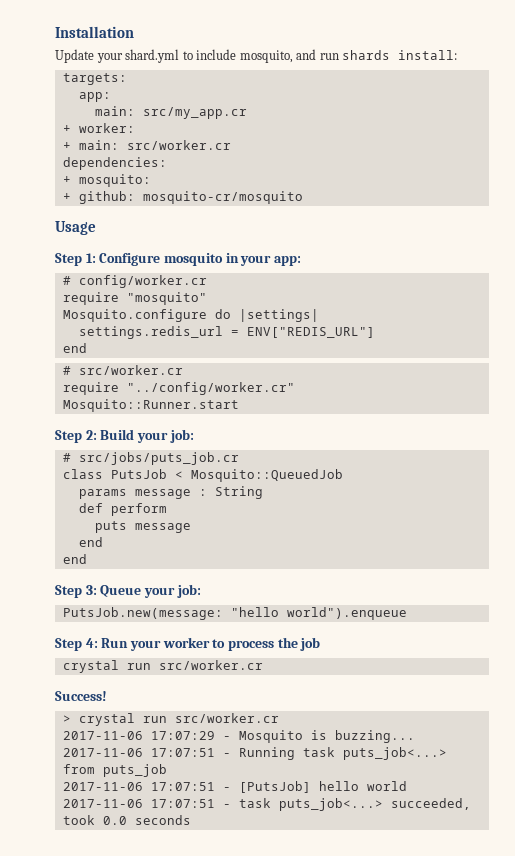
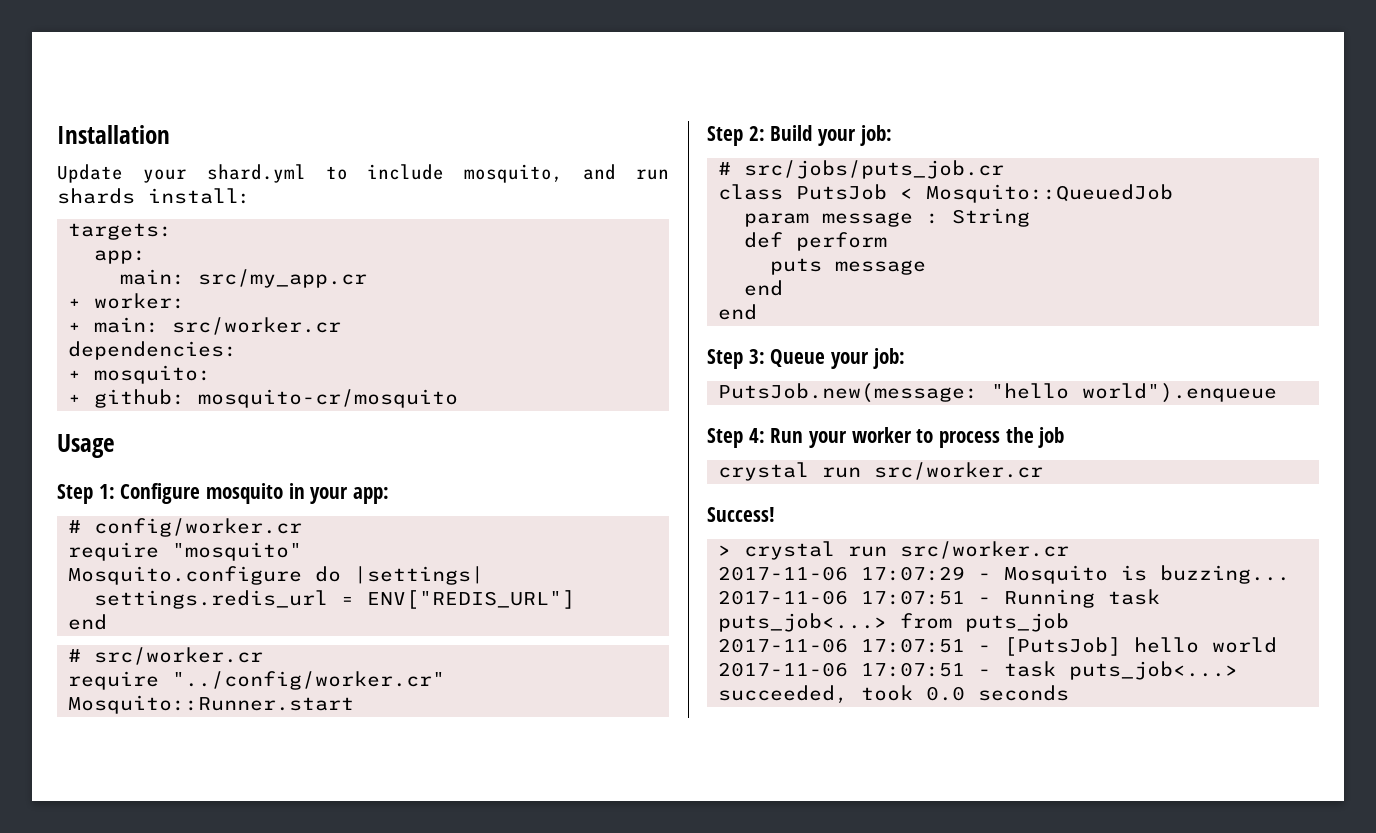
- params message : String
+ param message : String

